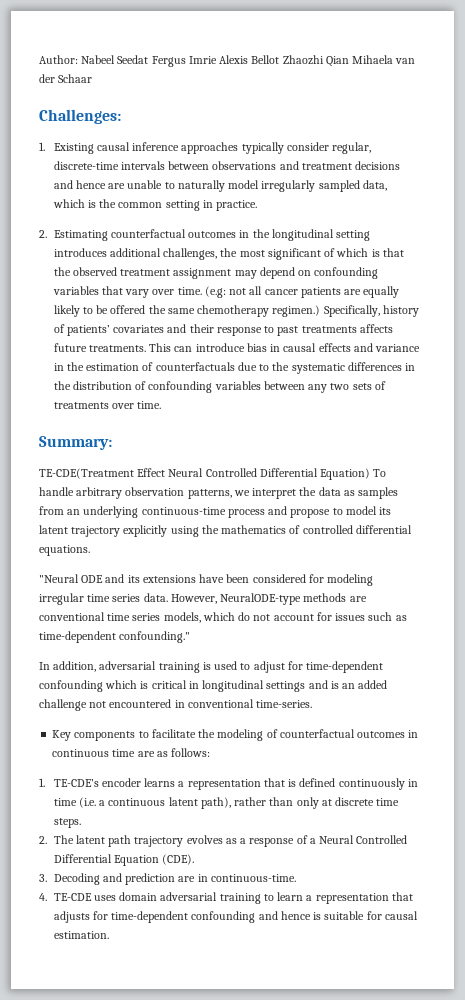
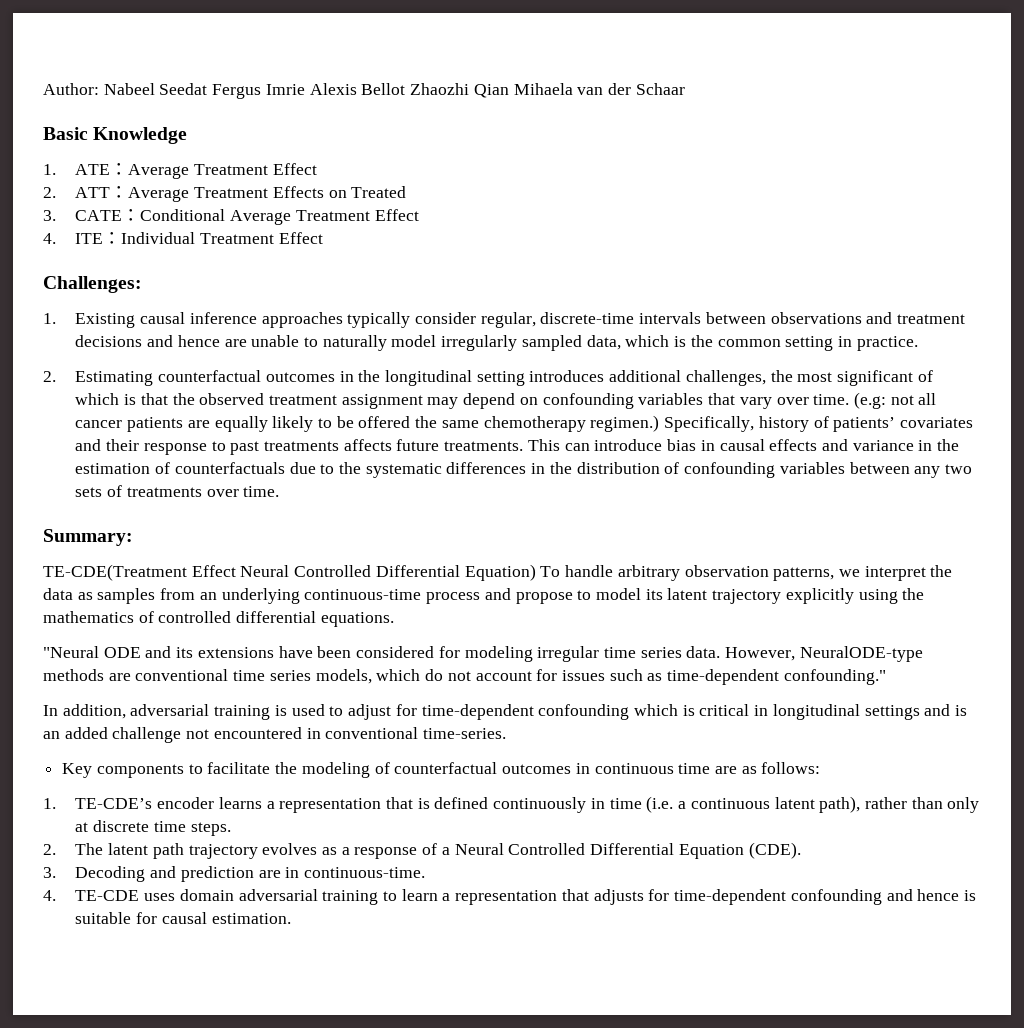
+ Basic Knowledge
+ 1. ATE：Average Treatment Effect
+ 2. ATT：Average Treatment Effects on Treated
+ 3. CATE：Conditional Average Treatment Effect
+ 4. ITE：Individual Treatment Effect

